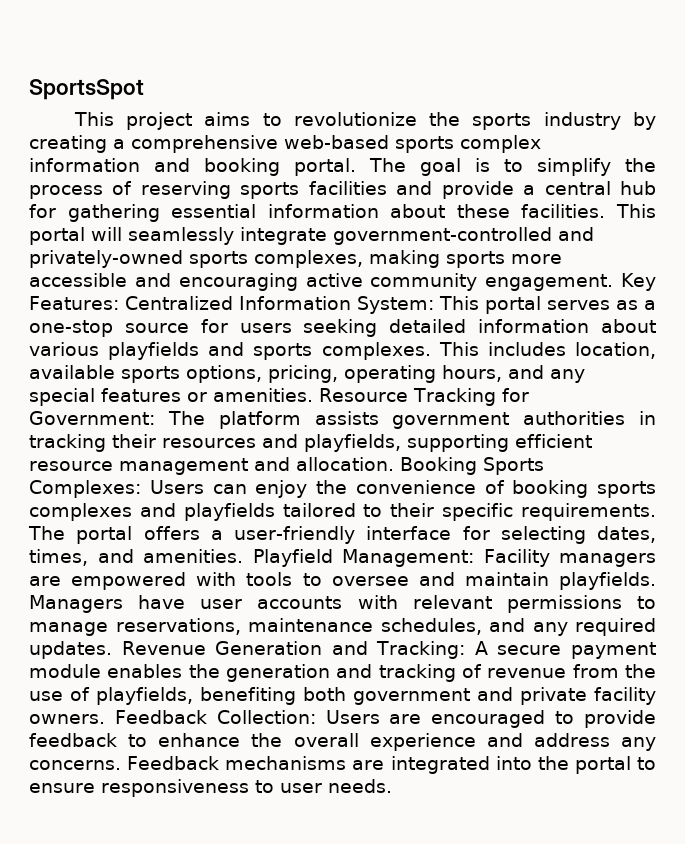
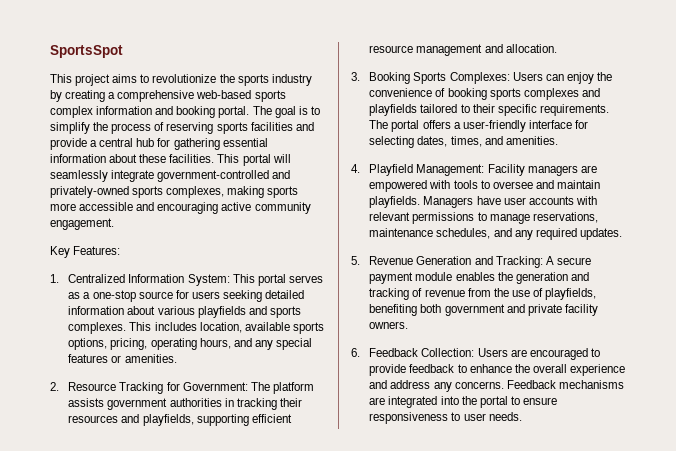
- This portal will seamlessly integrate government-controlled and privately-owned sports complexes, making sports more accessible and encouraging active community engagement. Key Features: Centralized Information System: This portal serves as a one-stop source for users seeking detailed information about various playfields and sports complexes.
+ This portal will seamlessly integrate government-controlled and privately-owned sports complexes, making sports more accessible and encouraging active community engagement.
+ Key Features:
+ 1. Centralized Information System: This portal serves as a one-stop source for users seeking detailed information about various playfields and sports complexes.
- This includes location, available sports options, pricing, operating hours, and any special features or amenities. Resource Tracking for Government: The platform assists government authorities in tracking their resources and playfields, supporting efficient resource management and allocation. Booking Sports Complexes: Users can enjoy the convenience of booking sports complexes and playfields tailored to their specific requirements.
+ This includes location, available sports options, pricing, operating hours, and any special features or amenities.
+ 2. Resource Tracking for Government: The platform assists government authorities in tracking their resources and playfields, supporting efficient resource management and allocation.
+ 3. Booking Sports Complexes: Users can enjoy the convenience of booking sports complexes and playfields tailored to their specific requirements.
- The portal offers a user-friendly interface for selecting dates, times, and amenities. Playfield Management: Facility managers are empowered with tools to oversee and maintain playfields.
+ The portal offers a user-friendly interface for selecting dates, times, and amenities.
+ 4. Playfield Management: Facility managers are empowered with tools to oversee and maintain playfields.
- Managers have user accounts with relevant permissions to manage reservations, maintenance schedules, and any required updates. Revenue Generation and Tracking: A secure payment module enables the generation and tracking of revenue from the use of playfields, benefiting both government and private facility owners. Feedback Collection: Users are encouraged to provide feedback to enhance the overall experience and address any concerns.
+ Managers have user accounts with relevant permissions to manage reservations, maintenance schedules, and any required updates.
+ 5. Revenue Generation and Tracking: A secure payment module enables the generation and tracking of revenue from the use of playfields, benefiting both government and private facility owners.
+ 6. Feedback Collection: Users are encouraged to provide feedback to enhance the overall experience and address any concerns.

